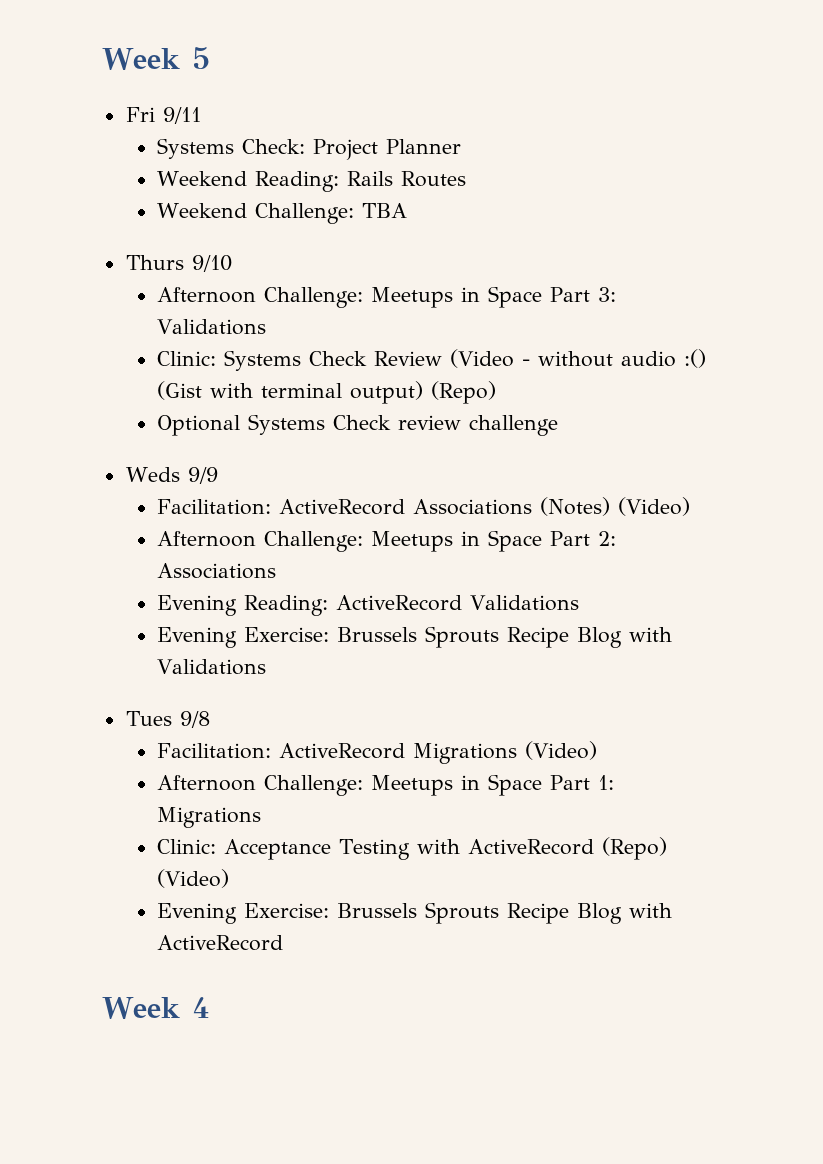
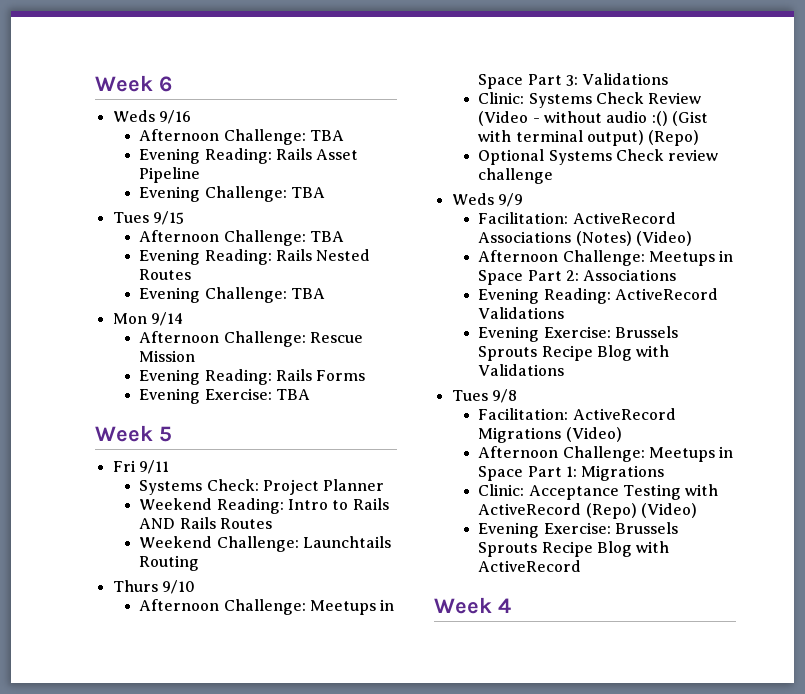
+ Week 6
+ Weds 9/16
+ Afternoon Challenge: TBA
+ Evening Reading: Rails Asset Pipeline
+ Evening Challenge: TBA
+ Tues 9/15
+ Afternoon Challenge: TBA
+ Evening Reading: Rails Nested Routes
+ Evening Challenge: TBA
+ Mon 9/14
+ Afternoon Challenge: Rescue Mission
+ Evening Reading: Rails Forms
+ Evening Exercise: TBA
- Weekend Reading: Rails Routes
+ Weekend Reading: Intro to Rails AND Rails Routes
- Weekend Challenge: TBA
+ Weekend Challenge: Launchtails Routing

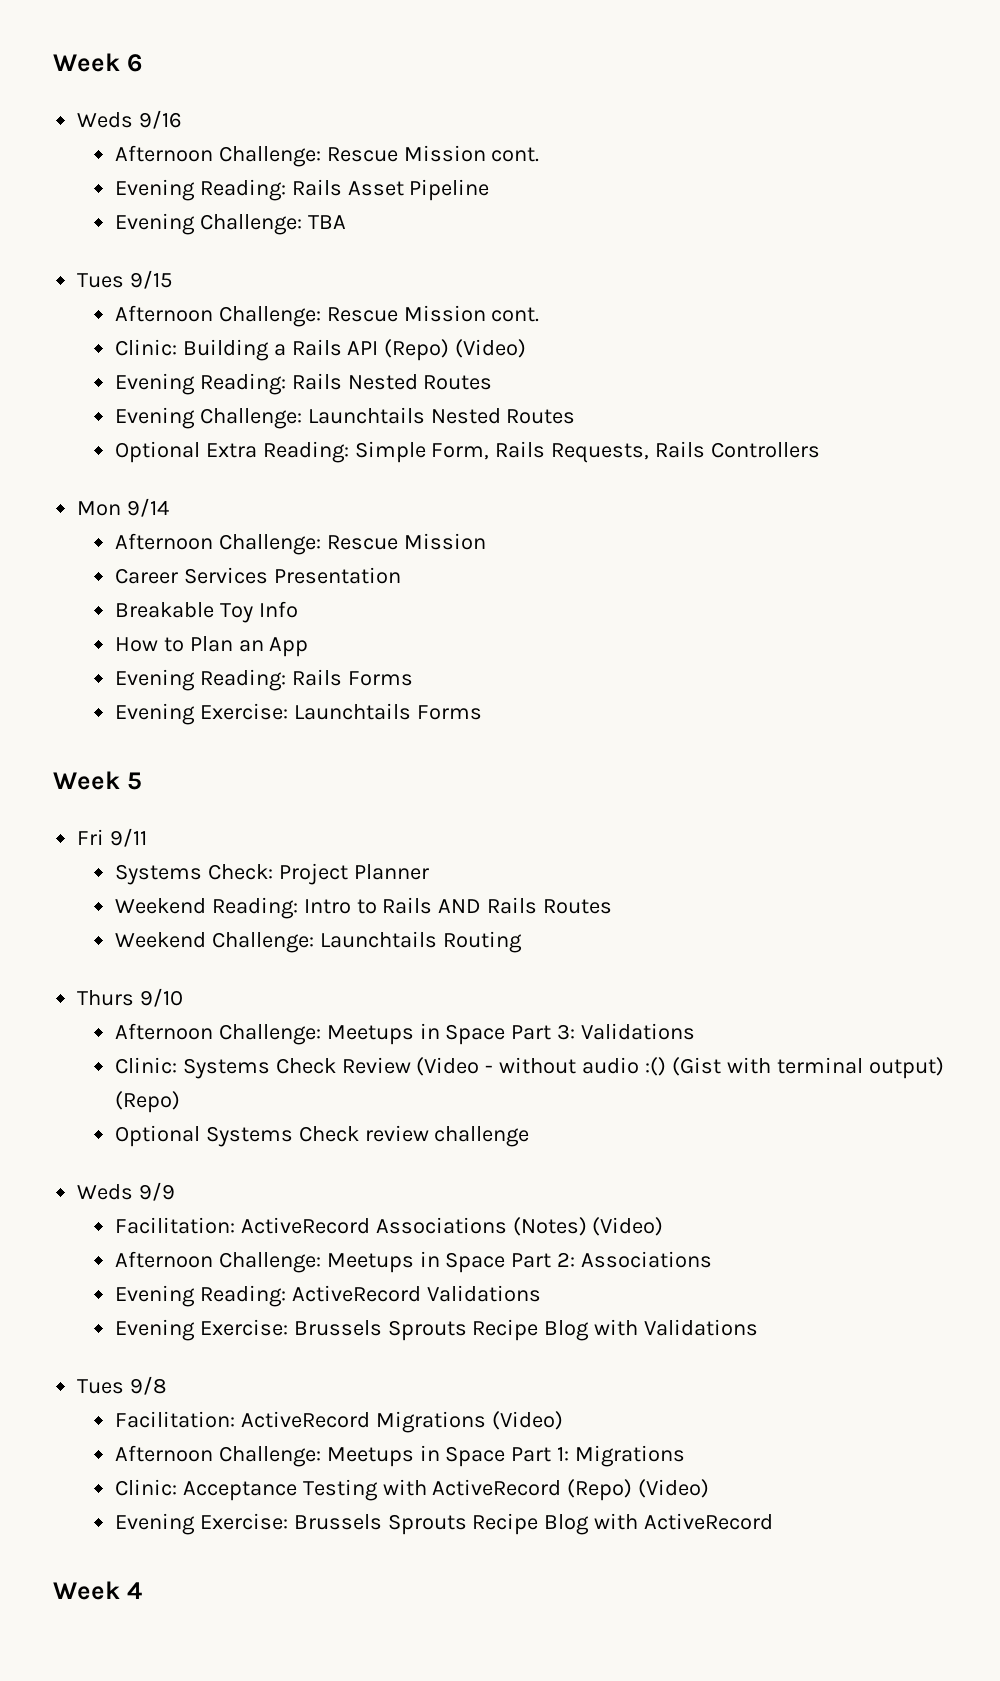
  Weds 9/16
- Afternoon Challenge: TBA
+ Afternoon Challenge: Rescue Mission cont.
  Tues 9/15
- Afternoon Challenge: TBA
+ Afternoon Challenge: Rescue Mission cont.
+ Clinic: Building a Rails API (Repo) (Video)
  Evening Reading: Rails Nested Routes
- Evening Challenge: TBA
+ Evening Challenge: Launchtails Nested Routes
+ Optional Extra Reading: Simple Form, Rails Requests, Rails Controllers
+ Career Services Presentation
+ Breakable Toy Info
+ How to Plan an App
- Evening Exercise: TBA
+ Evening Exercise: Launchtails Forms

